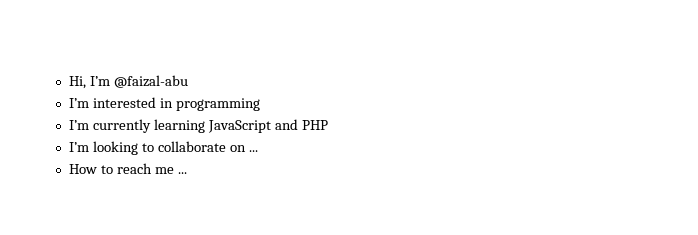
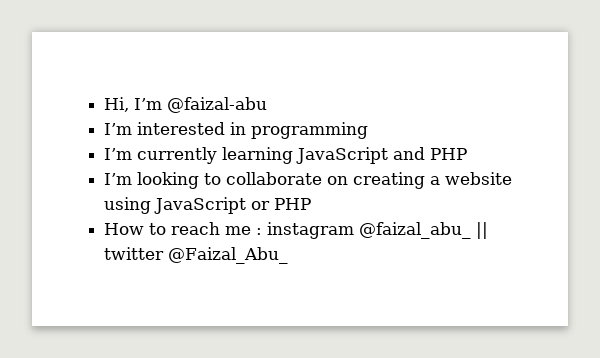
- I’m looking to collaborate on ...
- How to reach me ...
+ I’m looking to collaborate on creating a website using JavaScript or PHP
+ How to reach me : instagram @faizal_abu_ || twitter @Faizal_Abu_

